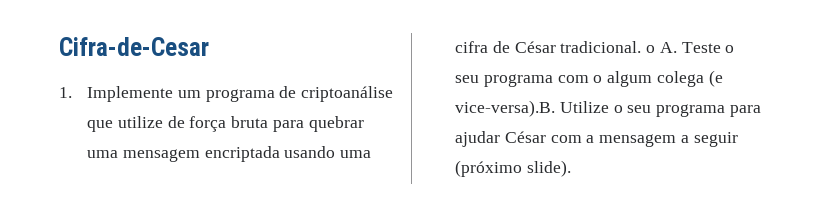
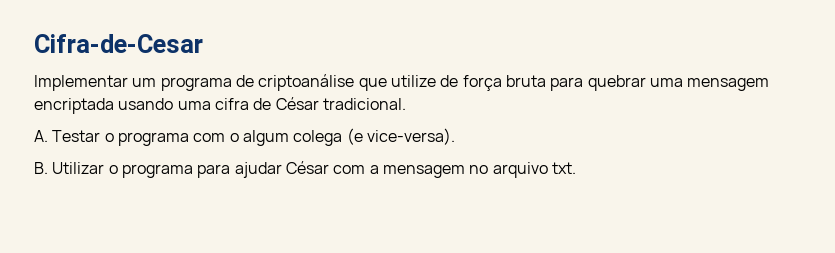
- 1. Implemente um programa de criptoanálise que utilize de força bruta para quebrar uma mensagem encriptada usando uma cifra de César tradicional. o A. Teste o seu programa com o algum colega (e vice-versa).B. Utilize o seu programa para ajudar César com a mensagem a seguir (próximo slide).
+ Implementar um programa de criptoanálise que utilize de força bruta para quebrar uma mensagem encriptada usando uma cifra de César tradicional.
+ A. Testar o programa com o algum colega (e vice-versa).
+ B. Utilizar o programa para ajudar César com a mensagem no arquivo txt.

